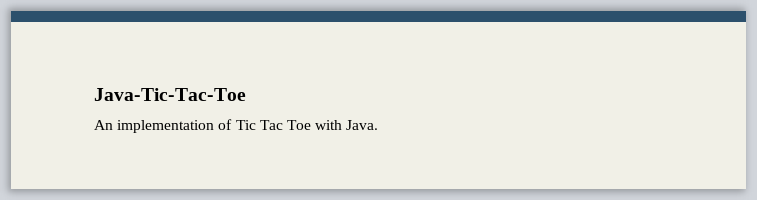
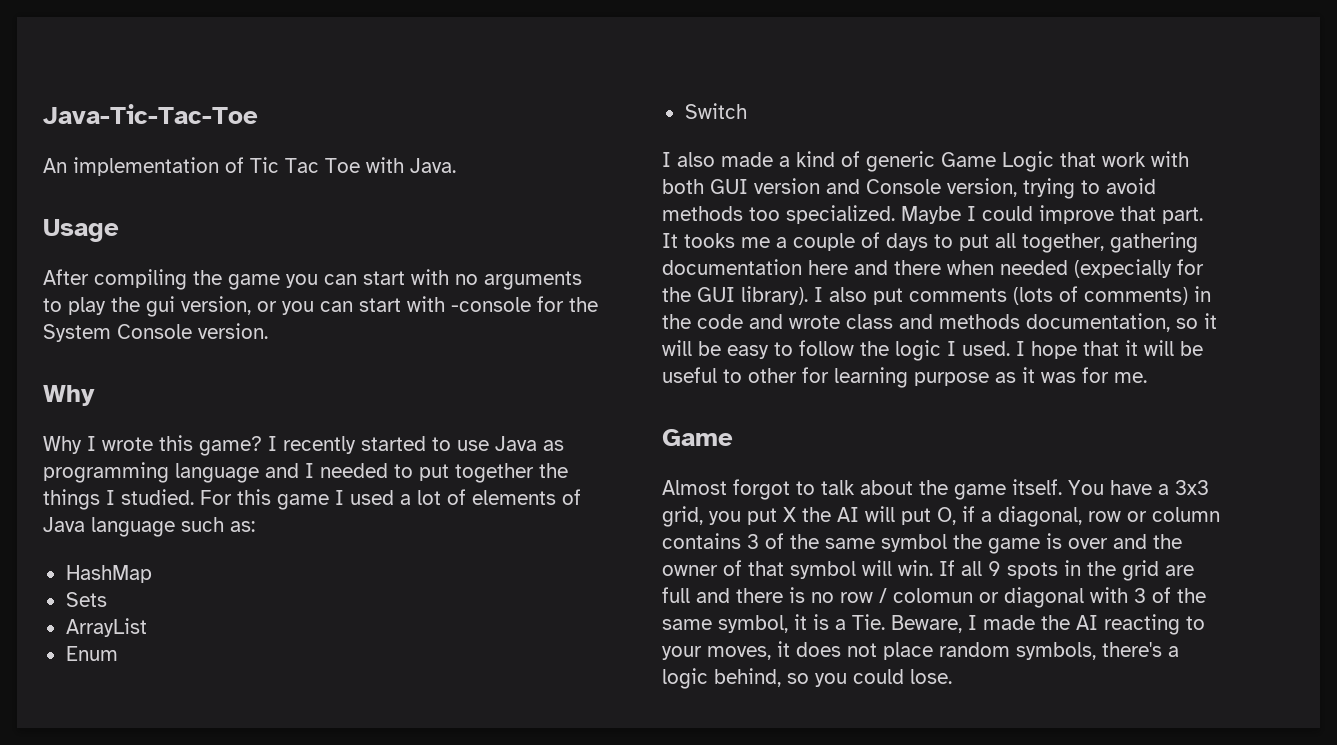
+ Usage
+ After compiling the game you can start with no arguments to play the gui version, or you can start with -console for the System Console version.
+ Why
+ Why I wrote this game? I recently started to use Java as programming language and I needed to put together the things I studied. For this game I used a lot of elements of Java language such as:
+ HashMap
+ Sets
+ ArrayList
+ Enum
+ Switch
+ I also made a kind of generic Game Logic that work with both GUI version and Console version, trying to avoid methods too specialized. Maybe I could improve that part. It tooks me a couple of days to put all together, gathering documentation here and there when needed (expecially for the GUI library). I also put comments (lots of comments) in the code and wrote class and methods documentation, so it will be easy to follow the logic I used. I hope that it will be useful to other for learning purpose as it was for me.
+ Game
+ Almost forgot to talk about the game itself. You have a 3x3 grid, you put X the AI will put O, if a diagonal, row or column contains 3 of the same symbol the game is over and the owner of that symbol will win. If all 9 spots in the grid are full and there is no row / colomun or diagonal with 3 of the same symbol, it is a Tie. Beware, I made the AI reacting to your moves, it does not place random symbols, there's a logic behind, so you could lose.

